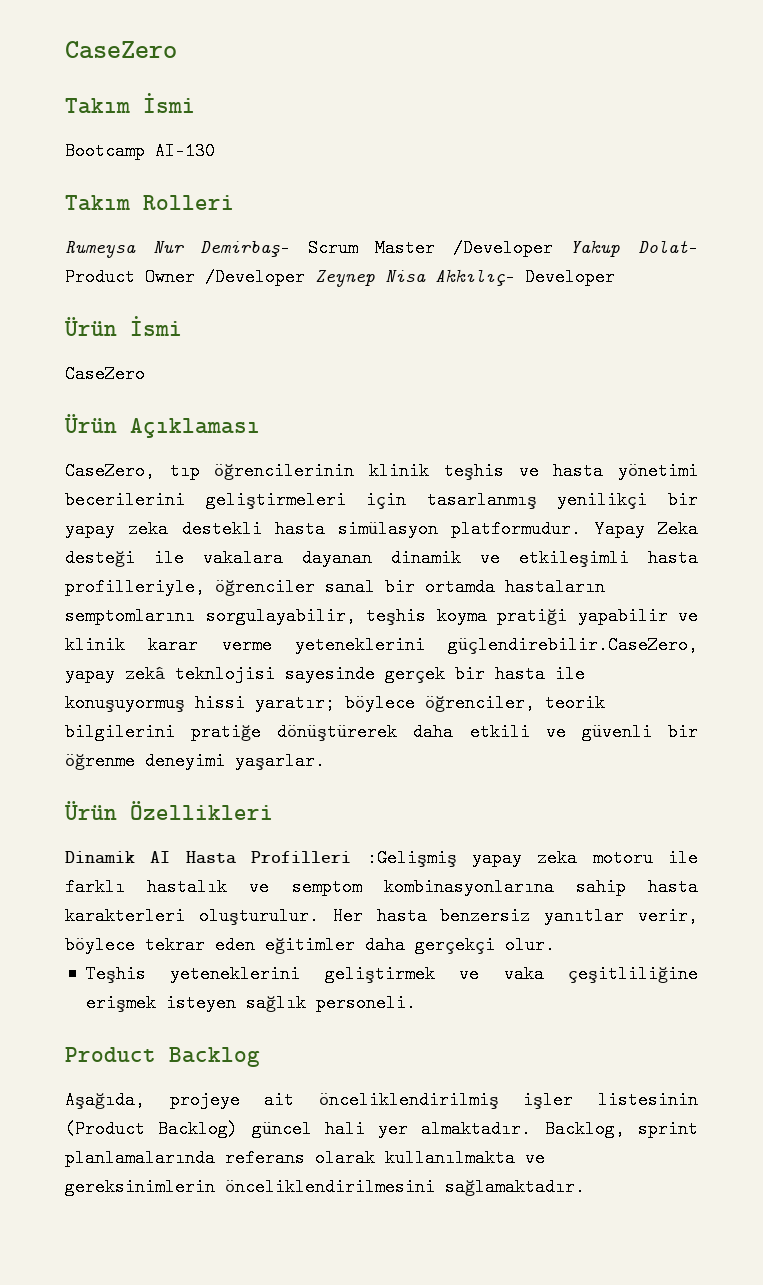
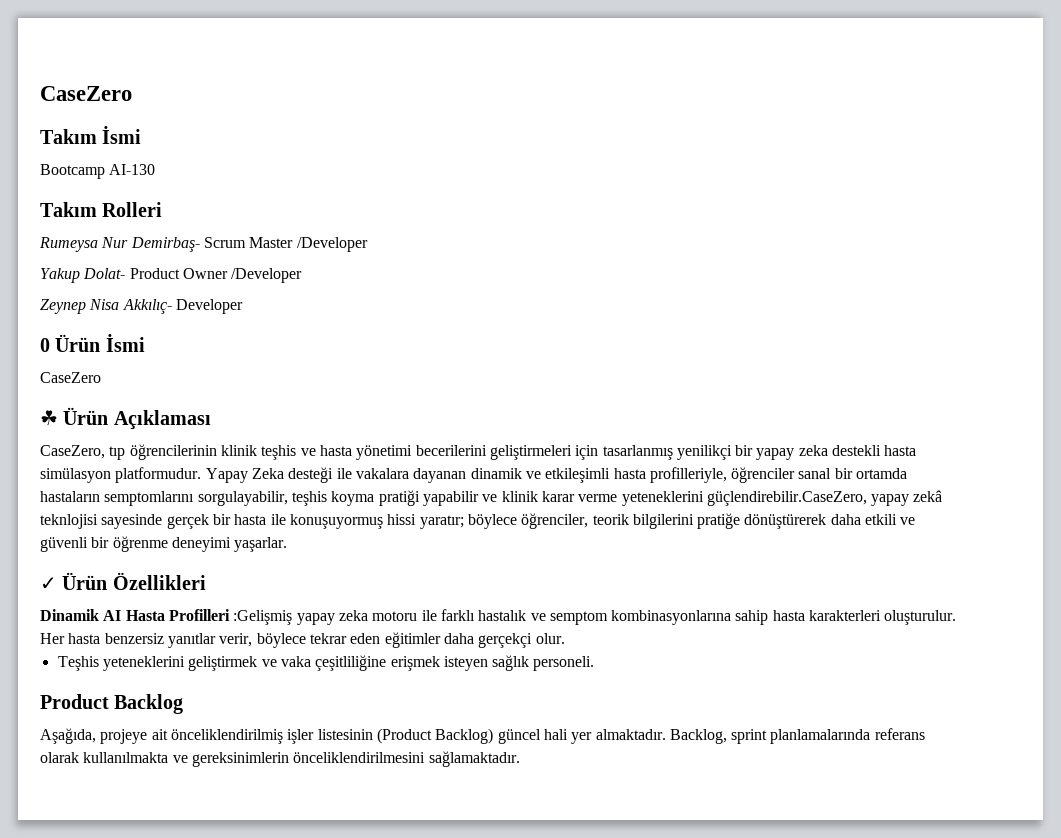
- Rumeysa Nur Demirbaş- Scrum Master /Developer Yakup Dolat- Product Owner /Developer Zeynep Nisa Akkılıç- Developer
+ Rumeysa Nur Demirbaş- Scrum Master /Developer
+ Yakup Dolat- Product Owner /Developer
+ Zeynep Nisa Akkılıç- Developer
- Ürün İsmi
+ 0 Ürün İsmi
- Ürün Açıklaması
+ ☘ Ürün Açıklaması
- Ürün Özellikleri
+ ✓ Ürün Özellikleri

